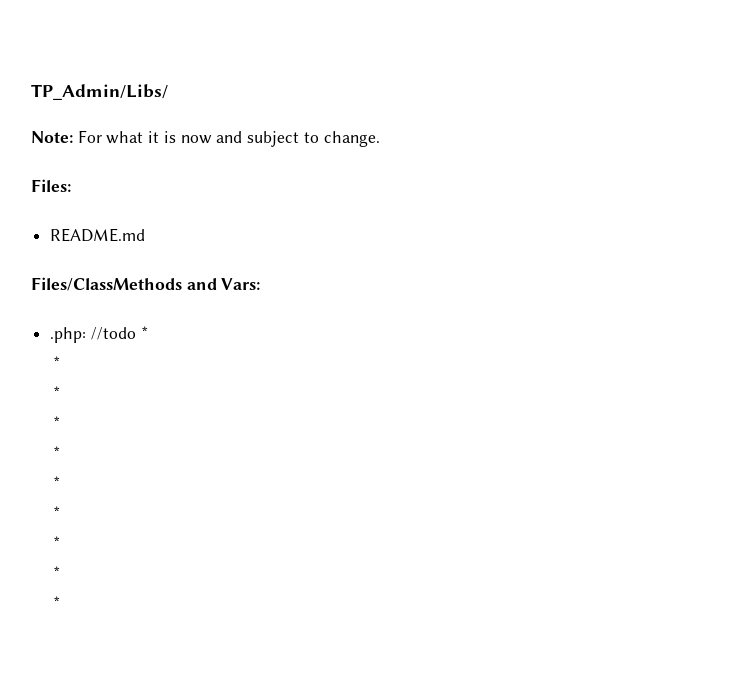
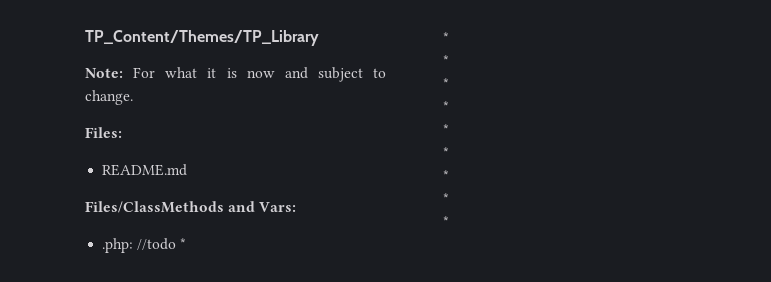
- TP_Admin/Libs/
+ TP_Content/Themes/TP_Library

